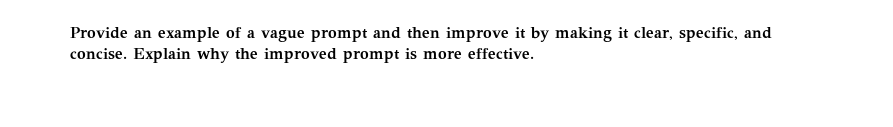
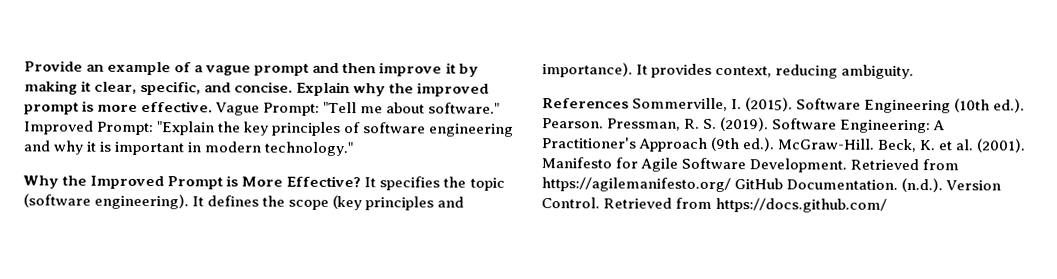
+ Vague Prompt: "Tell me about software." Improved Prompt: "Explain the key principles of software engineering and why it is important in modern technology."
+ Why the Improved Prompt is More Effective? It specifies the topic (software engineering). It defines the scope (key principles and importance). It provides context, reducing ambiguity.
+ References Sommerville, I. (2015). Software Engineering (10th ed.). Pearson. Pressman, R. S. (2019). Software Engineering: A Practitioner's Approach (9th ed.). McGraw-Hill. Beck, K. et al. (2001). Manifesto for Agile Software Development. Retrieved from https://agilemanifesto.org/ GitHub Documentation. (n.d.). Version Control. Retrieved from https://docs.github.com/

